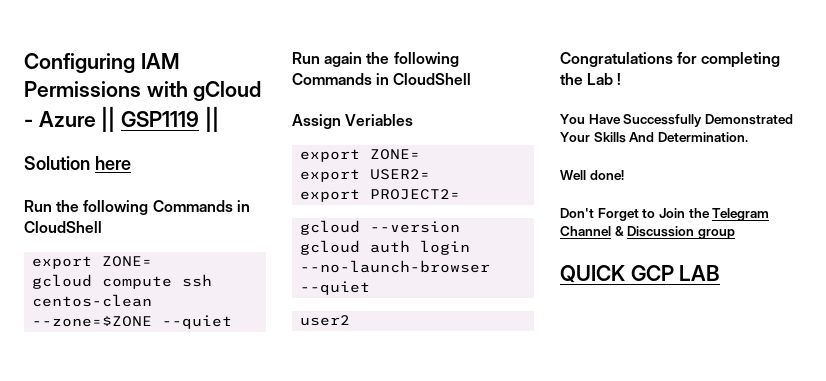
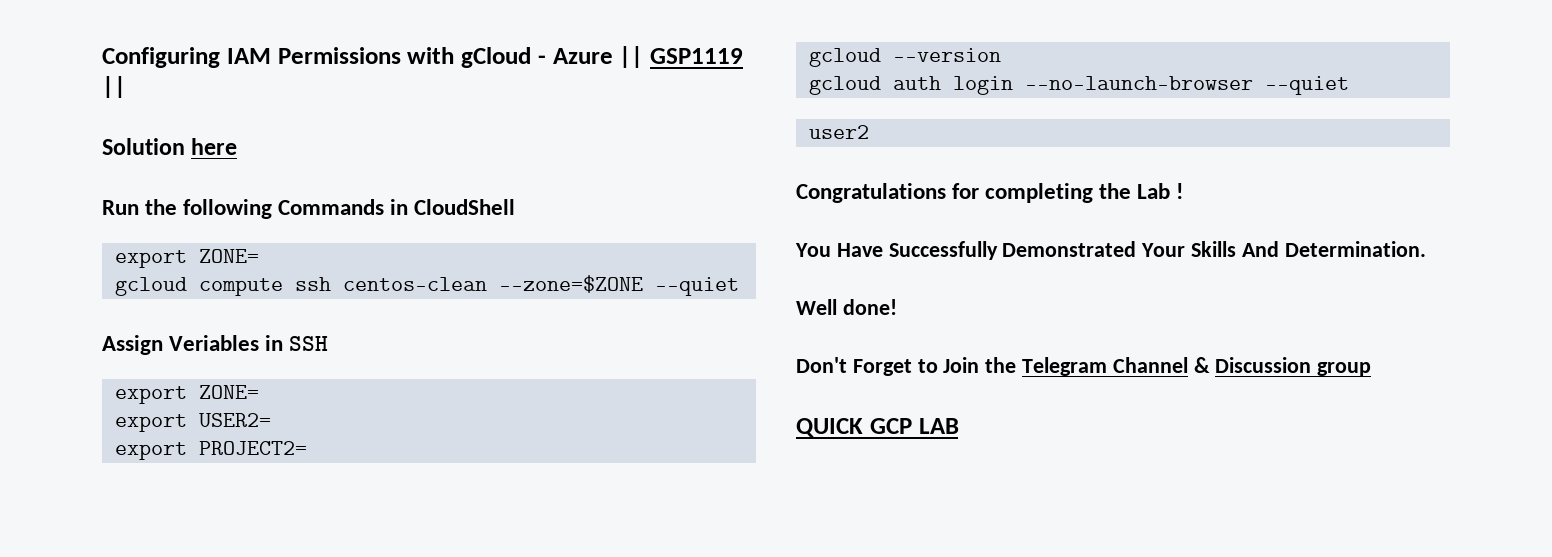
- Run again the following Commands in CloudShell
- Assign Veriables
+ Assign Veriables in SSH

